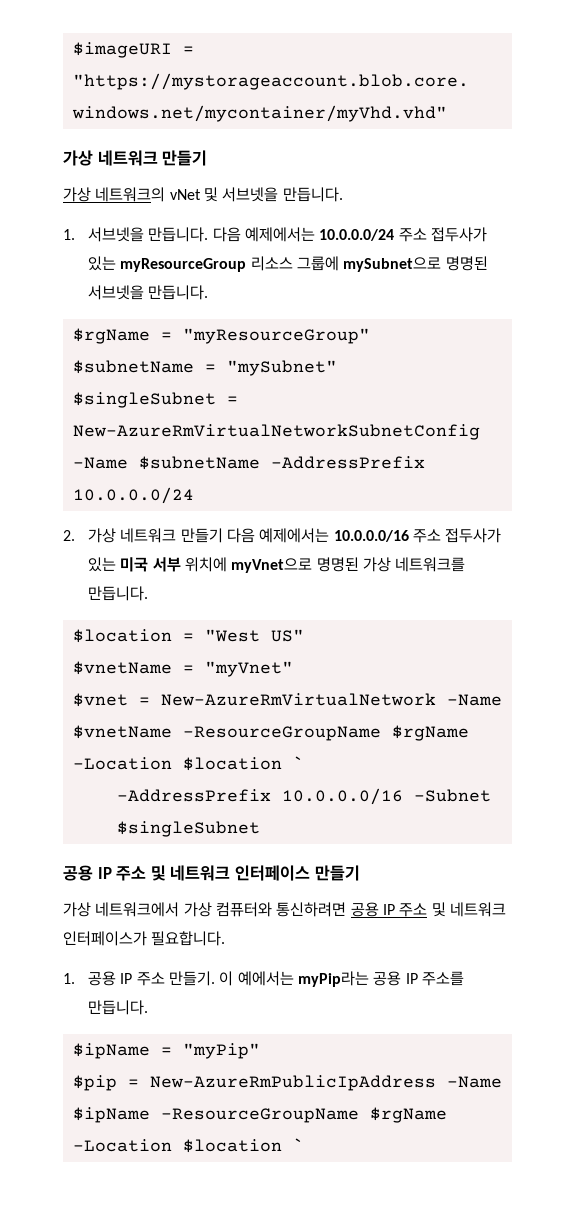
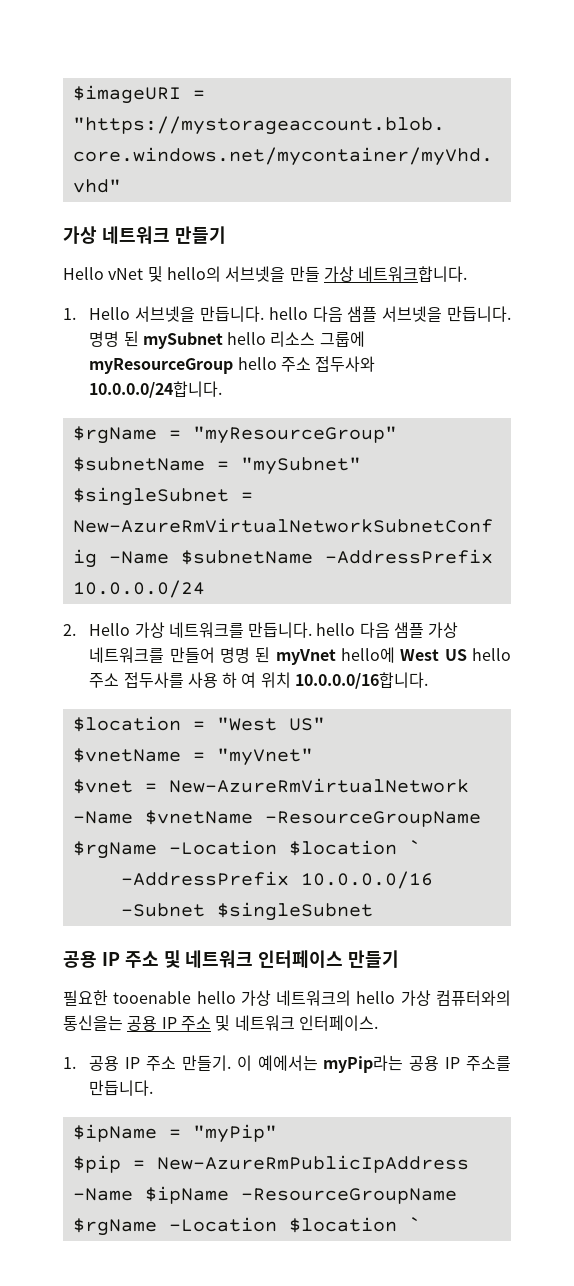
- 가상 네트워크의 vNet 및 서브넷을 만듭니다.
- 1. 서브넷을 만듭니다. 다음 예제에서는 10.0.0.0/24 주소 접두사가 있는 myResourceGroup 리소스 그룹에 mySubnet으로 명명된 서브넷을 만듭니다.
+ Hello vNet 및 hello의 서브넷을 만들 가상 네트워크합니다.
+ 1. Hello 서브넷을 만듭니다. hello 다음 샘플 서브넷을 만듭니다. 명명 된 mySubnet hello 리소스 그룹에 myResourceGroup hello 주소 접두사와 10.0.0.0/24합니다.
- 2. 가상 네트워크 만들기 다음 예제에서는 10.0.0.0/16 주소 접두사가 있는 미국 서부 위치에 myVnet으로 명명된 가상 네트워크를 만듭니다.
+ 2. Hello 가상 네트워크를 만듭니다. hello 다음 샘플 가상 네트워크를 만들어 명명 된 myVnet hello에 West US hello 주소 접두사를 사용 하 여 위치 10.0.0.0/16합니다.
- 가상 네트워크에서 가상 컴퓨터와 통신하려면 공용 IP 주소 및 네트워크 인터페이스가 필요합니다.
+ 필요한 tooenable hello 가상 네트워크의 hello 가상 컴퓨터와의 통신을는 공용 IP 주소 및 네트워크 인터페이스.

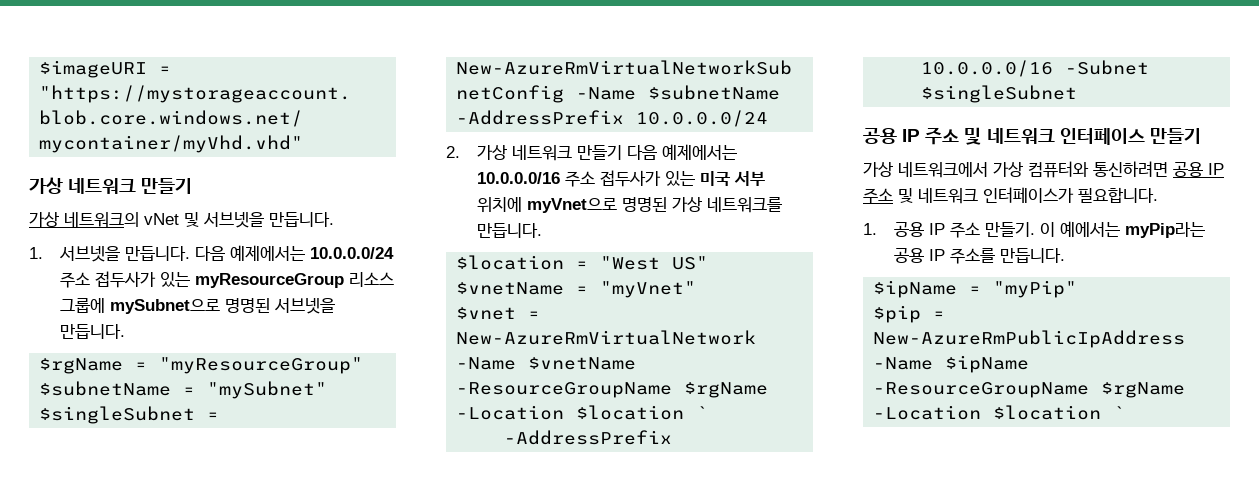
- Hello vNet 및 hello의 서브넷을 만들 가상 네트워크합니다.
- 1. Hello 서브넷을 만듭니다. hello 다음 샘플 서브넷을 만듭니다. 명명 된 mySubnet hello 리소스 그룹에 myResourceGroup hello 주소 접두사와 10.0.0.0/24합니다.
+ 가상 네트워크의 vNet 및 서브넷을 만듭니다.
+ 1. 서브넷을 만듭니다. 다음 예제에서는 10.0.0.0/24 주소 접두사가 있는 myResourceGroup 리소스 그룹에 mySubnet으로 명명된 서브넷을 만듭니다.
- 2. Hello 가상 네트워크를 만듭니다. hello 다음 샘플 가상 네트워크를 만들어 명명 된 myVnet hello에 West US hello 주소 접두사를 사용 하 여 위치 10.0.0.0/16합니다.
+ 2. 가상 네트워크 만들기 다음 예제에서는 10.0.0.0/16 주소 접두사가 있는 미국 서부 위치에 myVnet으로 명명된 가상 네트워크를 만듭니다.
- 필요한 tooenable hello 가상 네트워크의 hello 가상 컴퓨터와의 통신을는 공용 IP 주소 및 네트워크 인터페이스.
+ 가상 네트워크에서 가상 컴퓨터와 통신하려면 공용 IP 주소 및 네트워크 인터페이스가 필요합니다.

